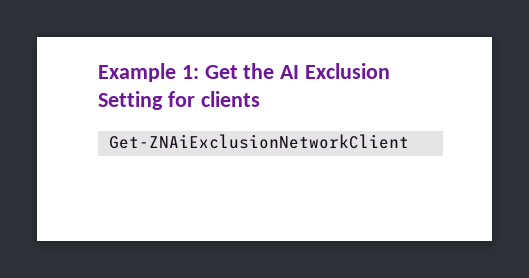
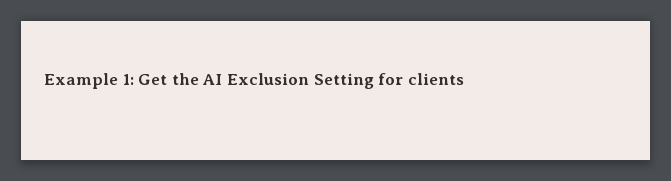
- Get-ZNAiExclusionNetworkClient

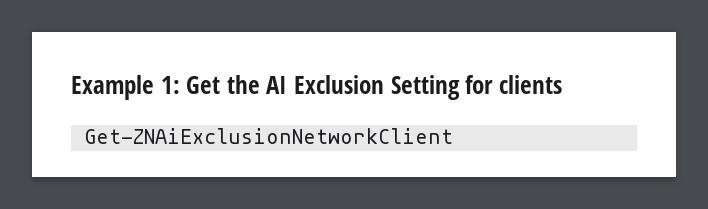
+ Get-ZNAiExclusionNetworkClient

